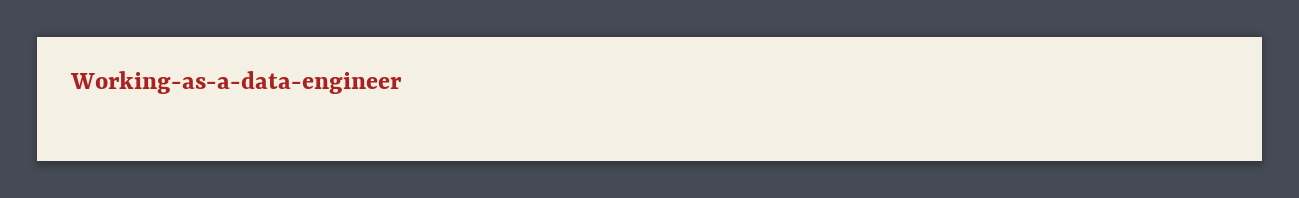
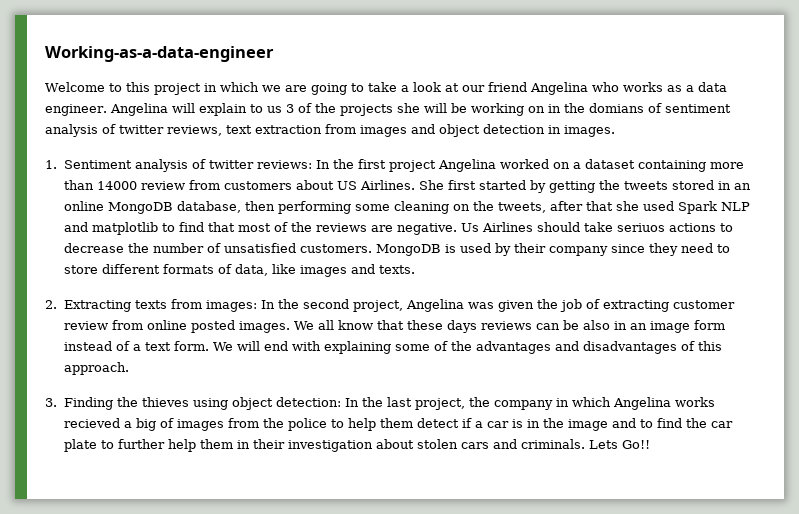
+ Welcome to this project in which we are going to take a look at our friend Angelina who works as a data engineer. Angelina will explain to us 3 of the projects she will be working on in the domians of sentiment analysis of twitter reviews, text extraction from images and object detection in images.
+ 1. Sentiment analysis of twitter reviews: In the first project Angelina worked on a dataset containing more than 14000 review from customers about US Airlines. She first started by getting the tweets stored in an online MongoDB database, then performing some cleaning on the tweets, after that she used Spark NLP and matplotlib to find that most of the reviews are negative. Us Airlines should take seriuos actions to decrease the number of unsatisfied customers. MongoDB is used by their company since they need to store different formats of data, like images and texts.
+ 2. Extracting texts from images: In the second project, Angelina was given the job of extracting customer review from online posted images. We all know that these days reviews can be also in an image form instead of a text form. We will end with explaining some of the advantages and disadvantages of this approach.
+ 3. Finding the thieves using object detection: In the last project, the company in which Angelina works recieved a big of images from the police to help them detect if a car is in the image and to find the car plate to further help them in their investigation about stolen cars and criminals. Lets Go!!

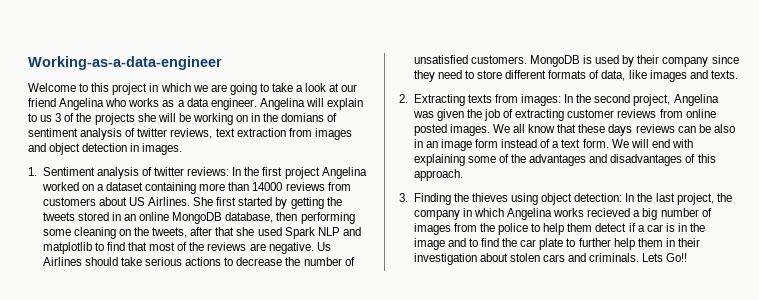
- 1. Sentiment analysis of twitter reviews: In the first project Angelina worked on a dataset containing more than 14000 review from customers about US Airlines.
+ 1. Sentiment analysis of twitter reviews: In the first project Angelina worked on a dataset containing more than 14000 reviews from customers about US Airlines.
- Us Airlines should take seriuos actions to decrease the number of unsatisfied customers.
+ Us Airlines should take serious actions to decrease the number of unsatisfied customers.
- 2. Extracting texts from images: In the second project, Angelina was given the job of extracting customer review from online posted images.
+ 2. Extracting texts from images: In the second project, Angelina was given the job of extracting customer reviews from online posted images.
- 3. Finding the thieves using object detection: In the last project, the company in which Angelina works recieved a big of images from the police to help them detect if a car is in the image and to find the car plate to further help them in their investigation about stolen cars and criminals.
+ 3. Finding the thieves using object detection: In the last project, the company in which Angelina works recieved a big number of images from the police to help them detect if a car is in the image and to find the car plate to further help them in their investigation about stolen cars and criminals.

